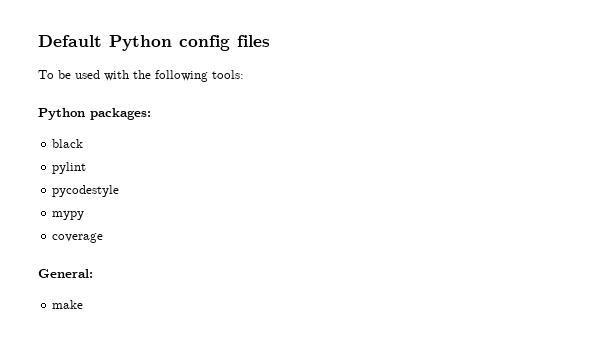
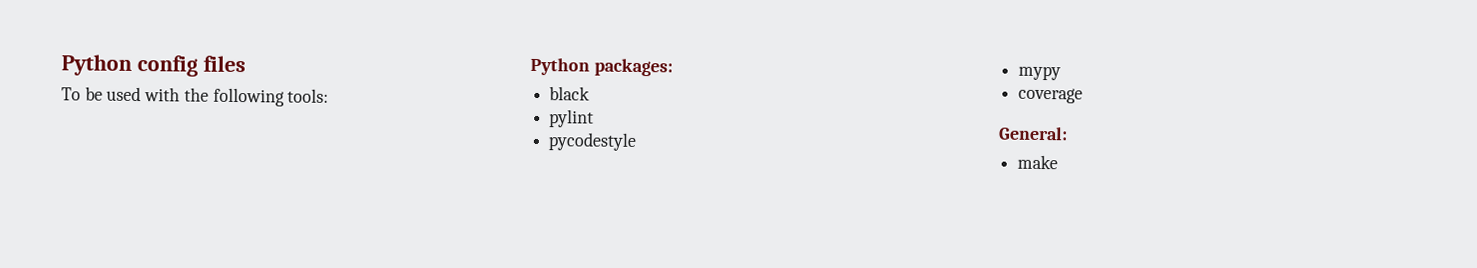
- Default Python config files
+ Python config files

